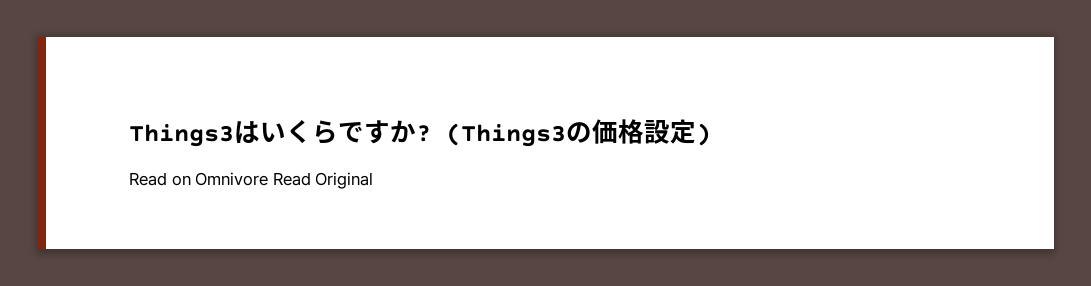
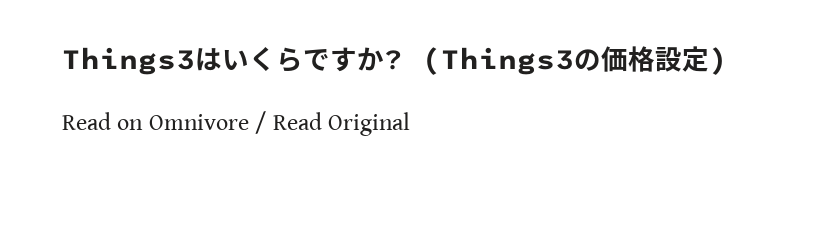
- Read on Omnivore Read Original
+ Read on Omnivore / Read Original

